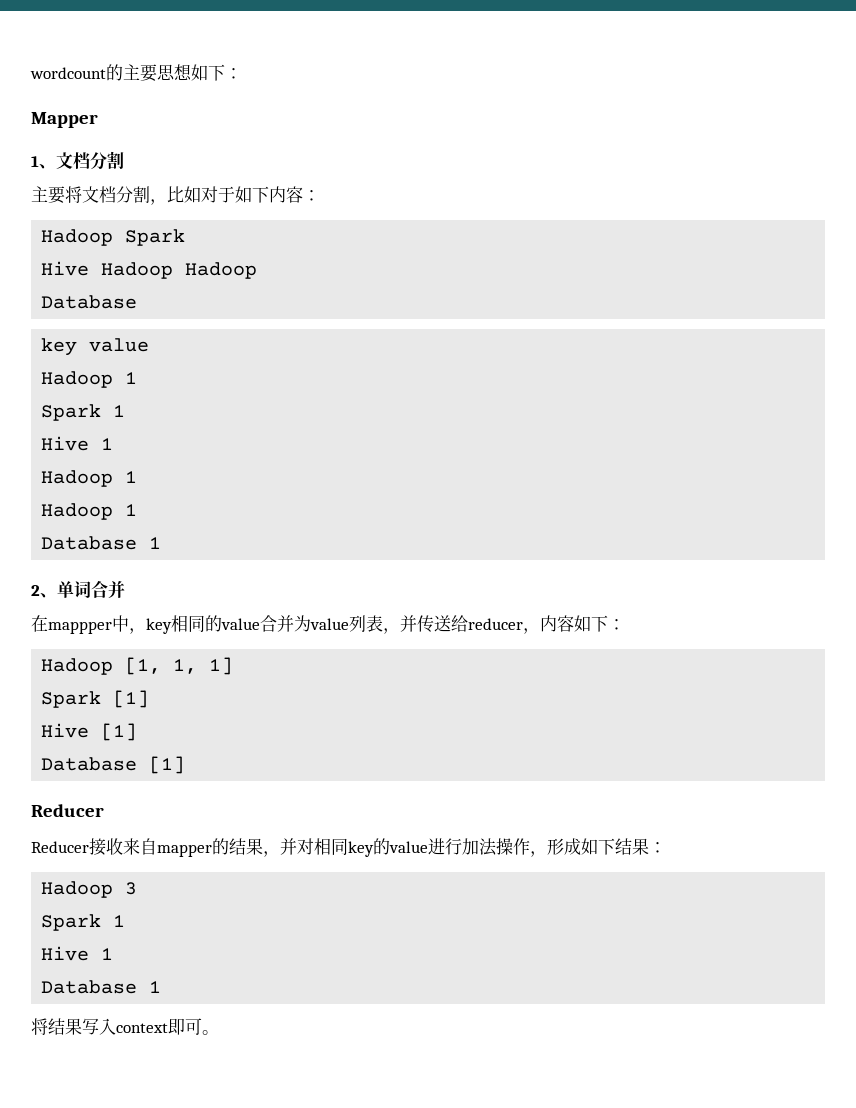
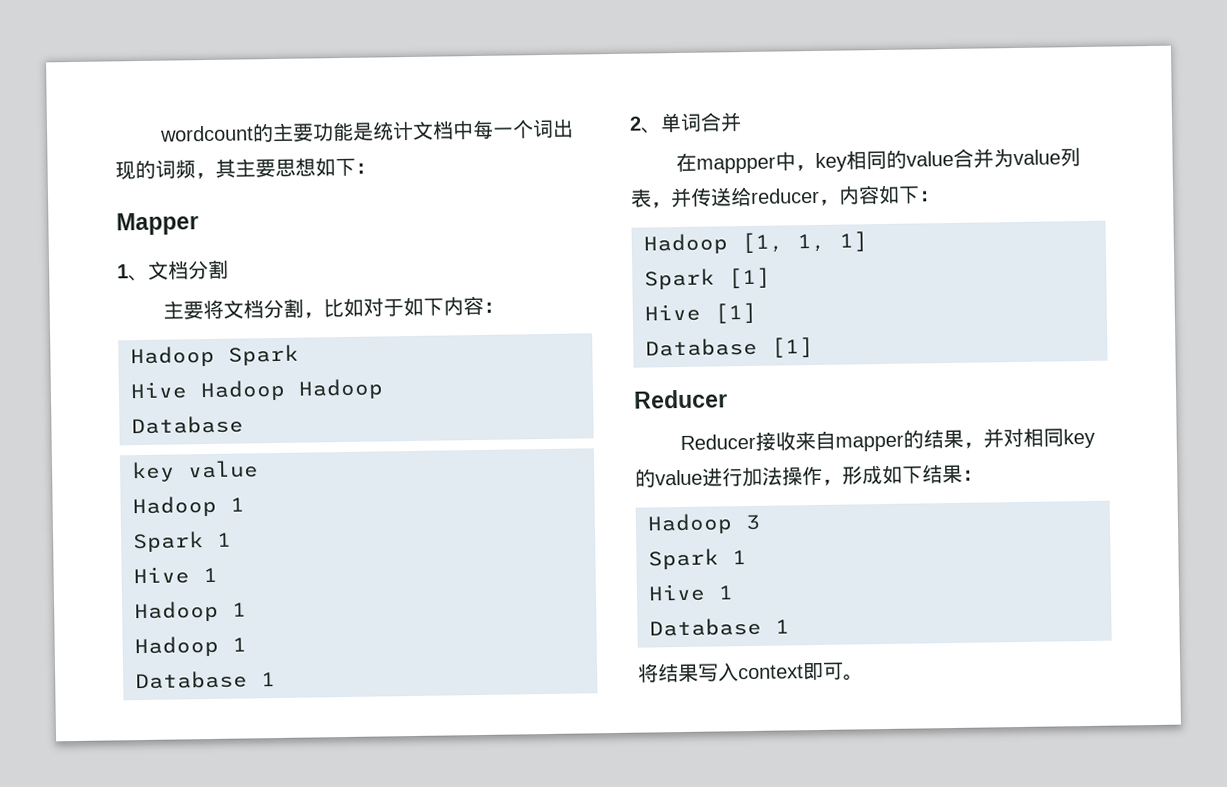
- wordcount的主要思想如下：
+ wordcount的主要功能是统计文档中每一个词出现的词频，其主要思想如下：

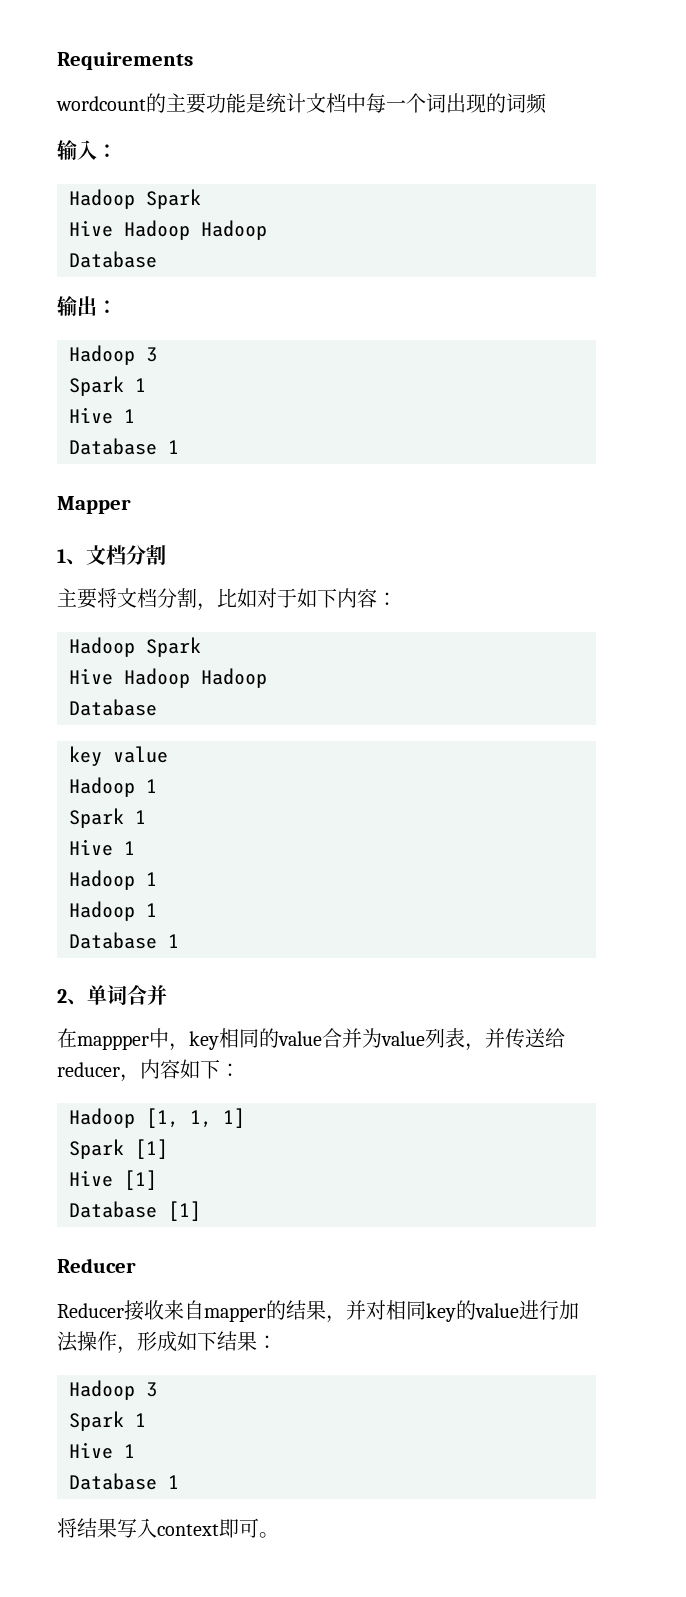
+ Requirements
- wordcount的主要功能是统计文档中每一个词出现的词频，其主要思想如下：
+ wordcount的主要功能是统计文档中每一个词出现的词频
+ 输入：
+ Hadoop Spark
+ Hive Hadoop Hadoop
+ Database
+ 输出：
+ Hadoop 3
+ Spark 1
+ Hive 1
+ Database 1

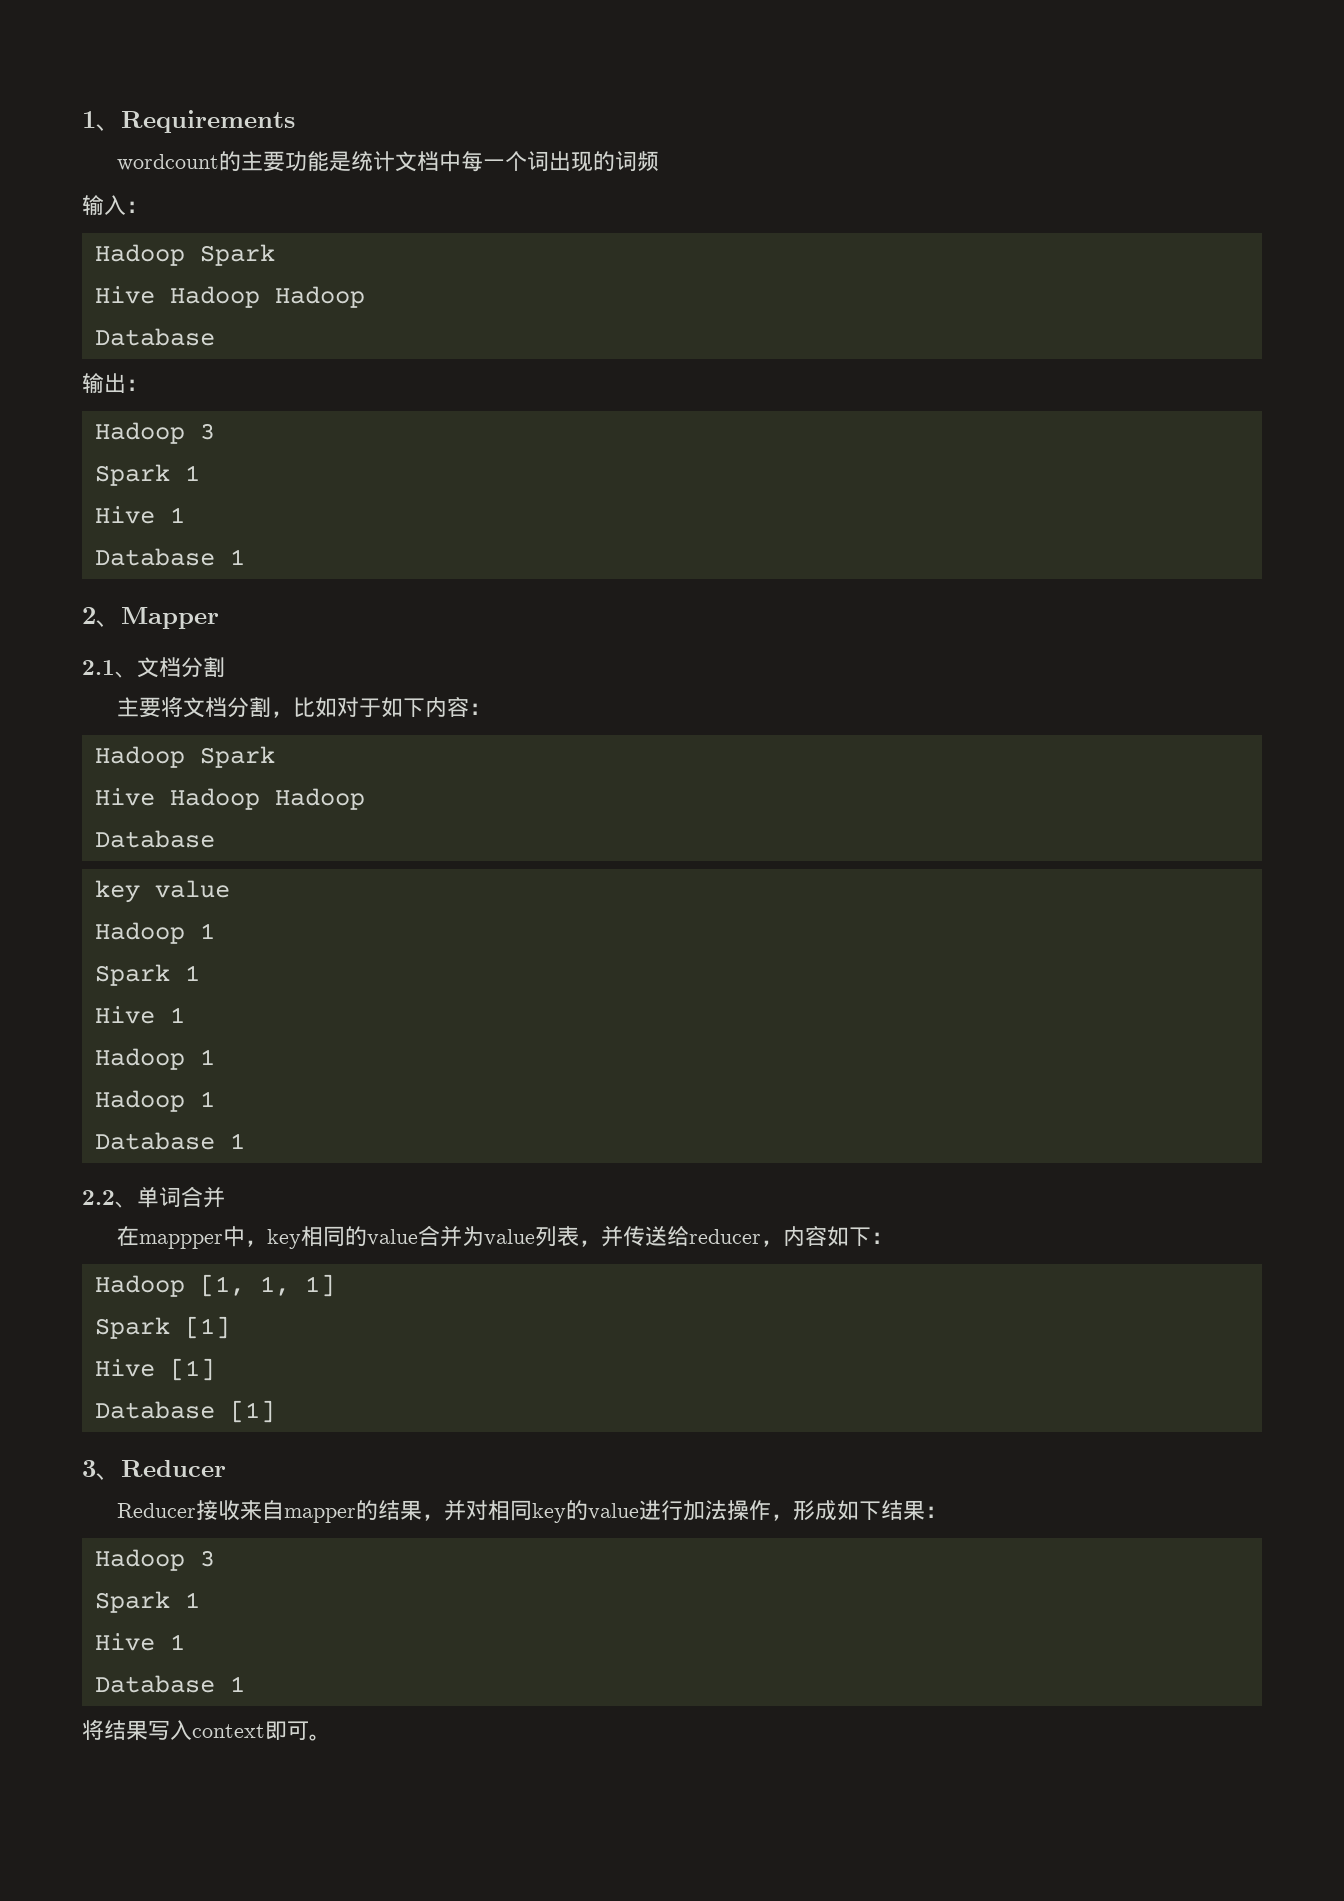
- Requirements
+ 1、Requirements
- Mapper
+ 2、Mapper
- 1、文档分割
+ 2.1、文档分割
- 2、单词合并
+ 2.2、单词合并
  Database [1]
- Reducer
+ 3、Reducer

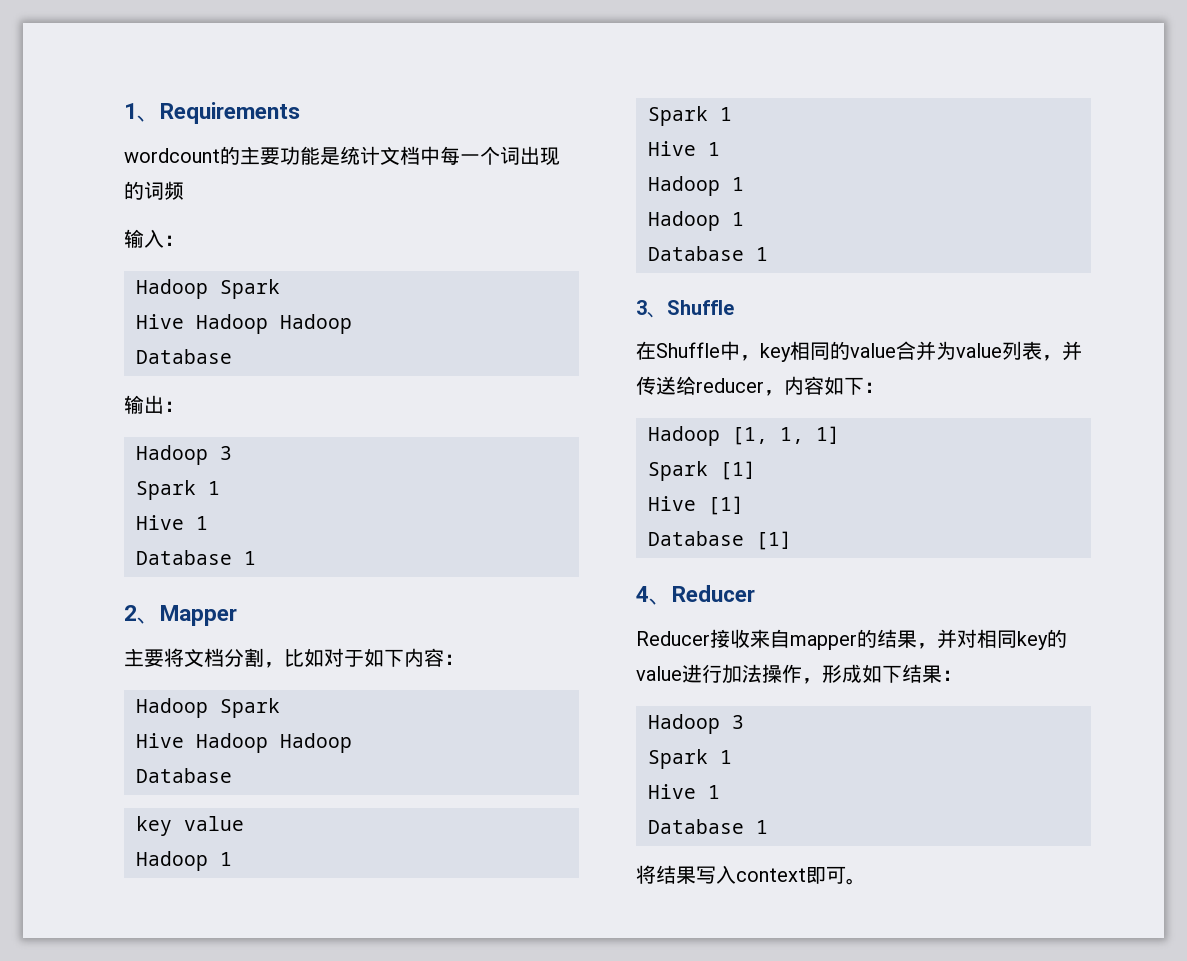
- 2.1、文档分割
- 2.2、单词合并
+ 3、Shuffle
- 在mappper中，key相同的value合并为value列表，并传送给reducer，内容如下：
+ 在Shuffle中，key相同的value合并为value列表，并传送给reducer，内容如下：
- 3、Reducer
+ 4、Reducer

